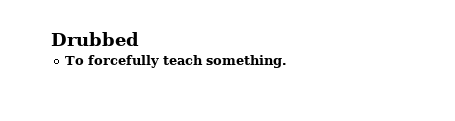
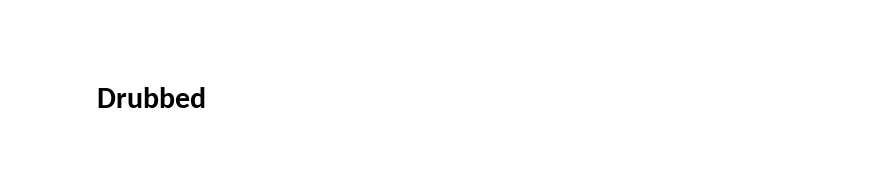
- To forcefully teach something.

